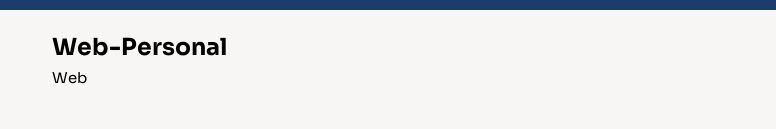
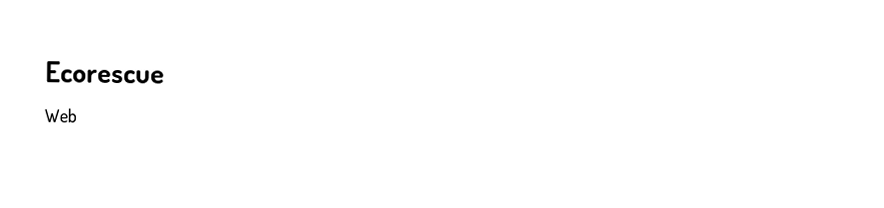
- Web-Personal
+ Ecorescue

